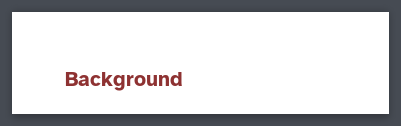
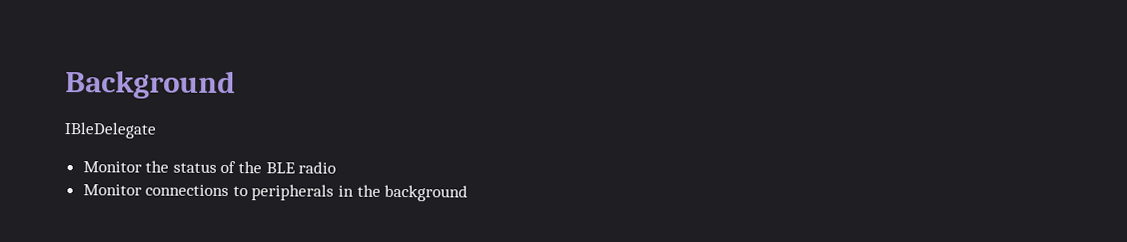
+ IBleDelegate
+ Monitor the status of the BLE radio
+ Monitor connections to peripherals in the background

